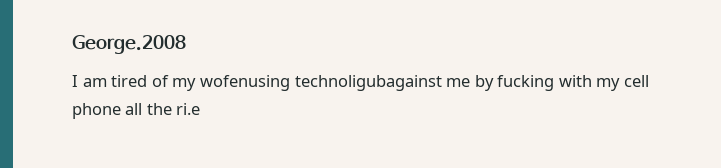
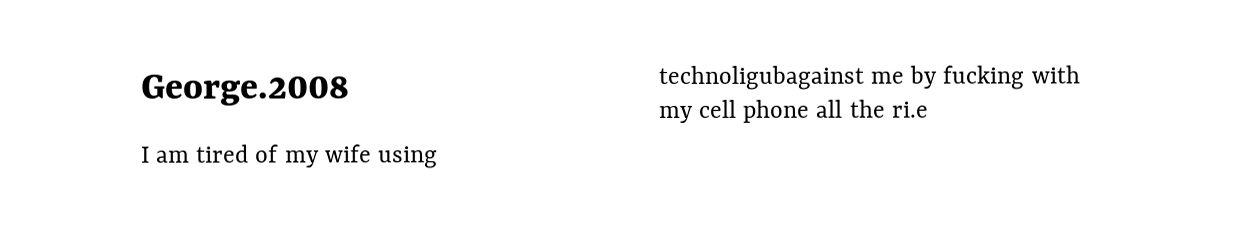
- I am tired of my wofenusing technoligubagainst me by fucking with my cell phone all the ri.e
+ I am tired of my wife using technoligubagainst me by fucking with my cell phone all the ri.e

